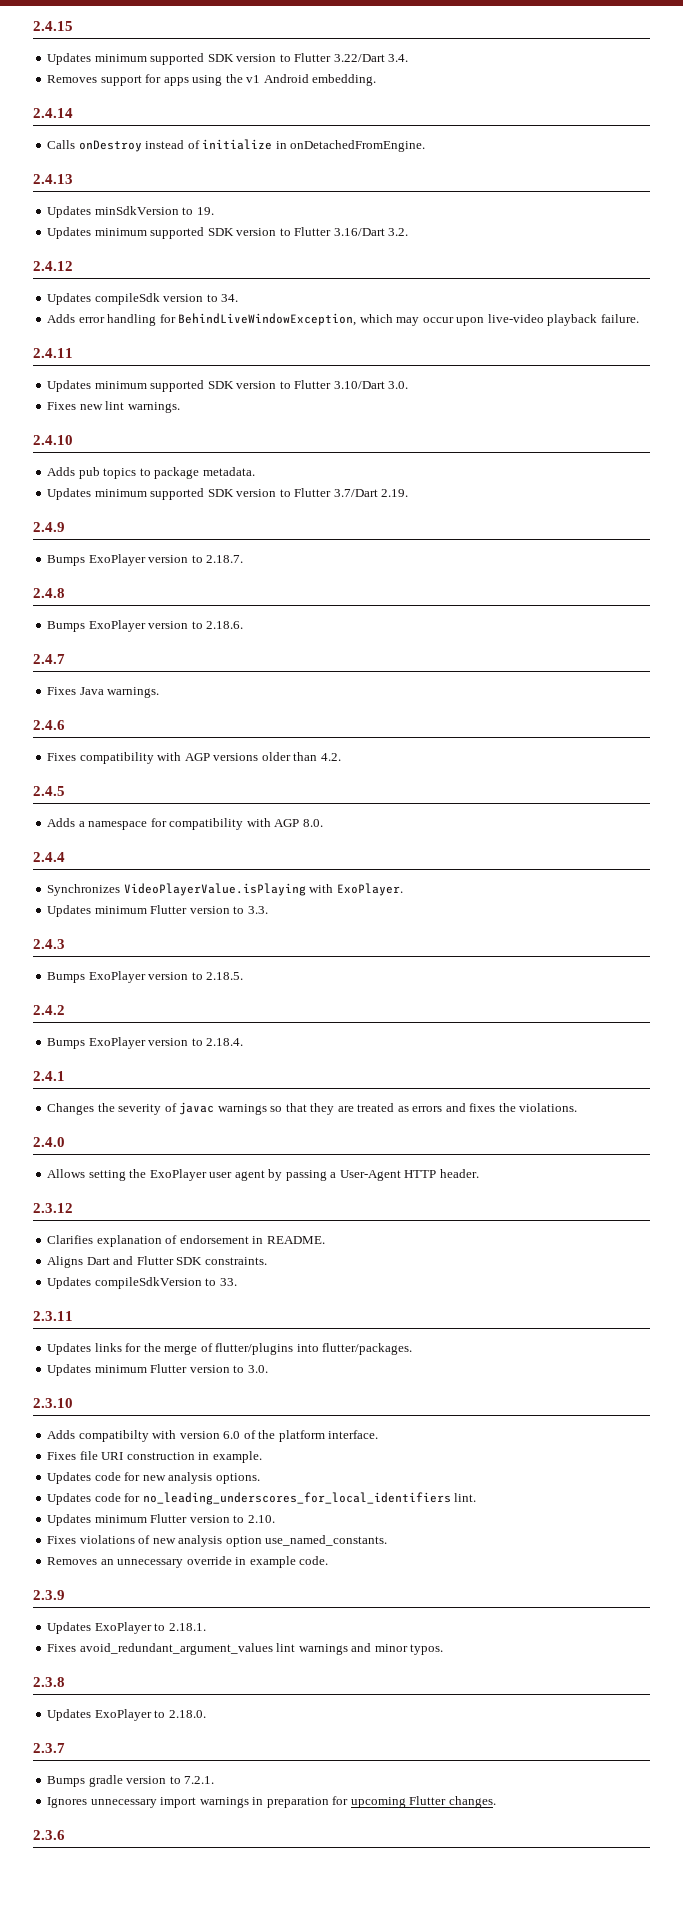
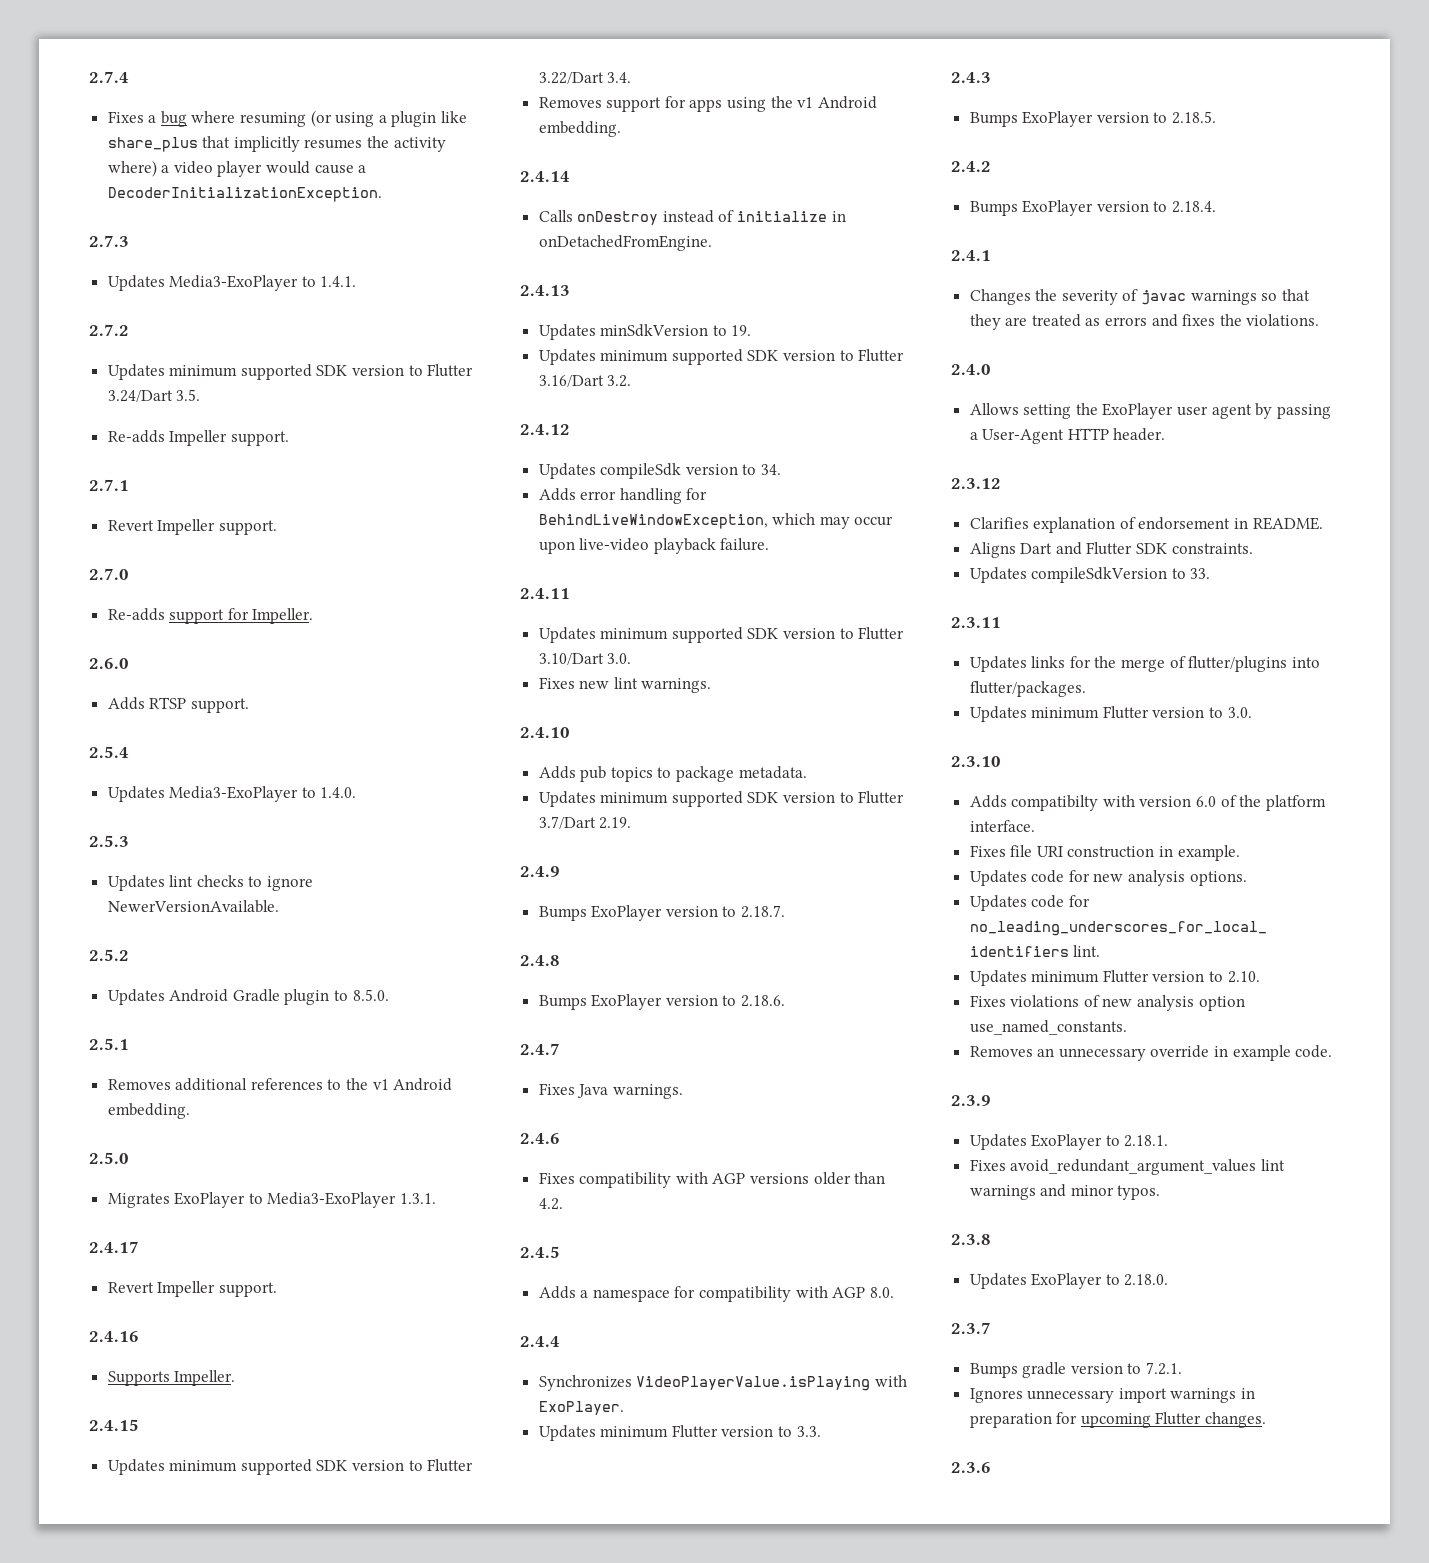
+ 2.7.4
+ Fixes a bug where resuming (or using a plugin like share_plus that implicitly resumes the activity where) a video player would cause a DecoderInitializationException.
+ 2.7.3
+ Updates Media3-ExoPlayer to 1.4.1.
+ 2.7.2
+ Updates minimum supported SDK version to Flutter 3.24/Dart 3.5.
+ Re-adds Impeller support.
+ 2.7.1
+ Revert Impeller support.
+ 2.7.0
+ Re-adds support for Impeller.
+ 2.6.0
+ Adds RTSP support.
+ 2.5.4
+ Updates Media3-ExoPlayer to 1.4.0.
+ 2.5.3
+ Updates lint checks to ignore NewerVersionAvailable.
+ 2.5.2
+ Updates Android Gradle plugin to 8.5.0.
+ 2.5.1
+ Removes additional references to the v1 Android embedding.
+ 2.5.0
+ Migrates ExoPlayer to Media3-ExoPlayer 1.3.1.
+ 2.4.17
+ Revert Impeller support.
+ 2.4.16
+ Supports Impeller.

